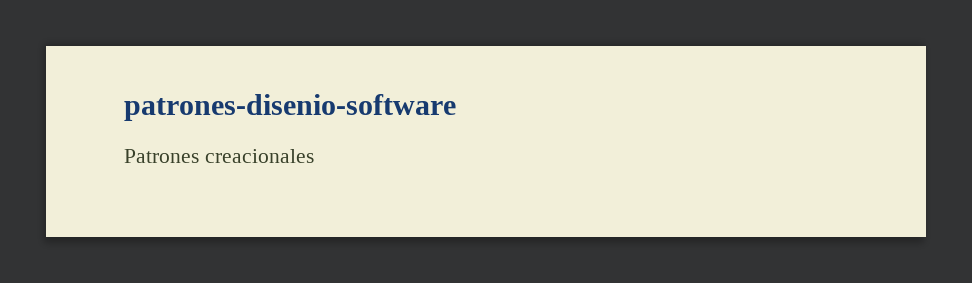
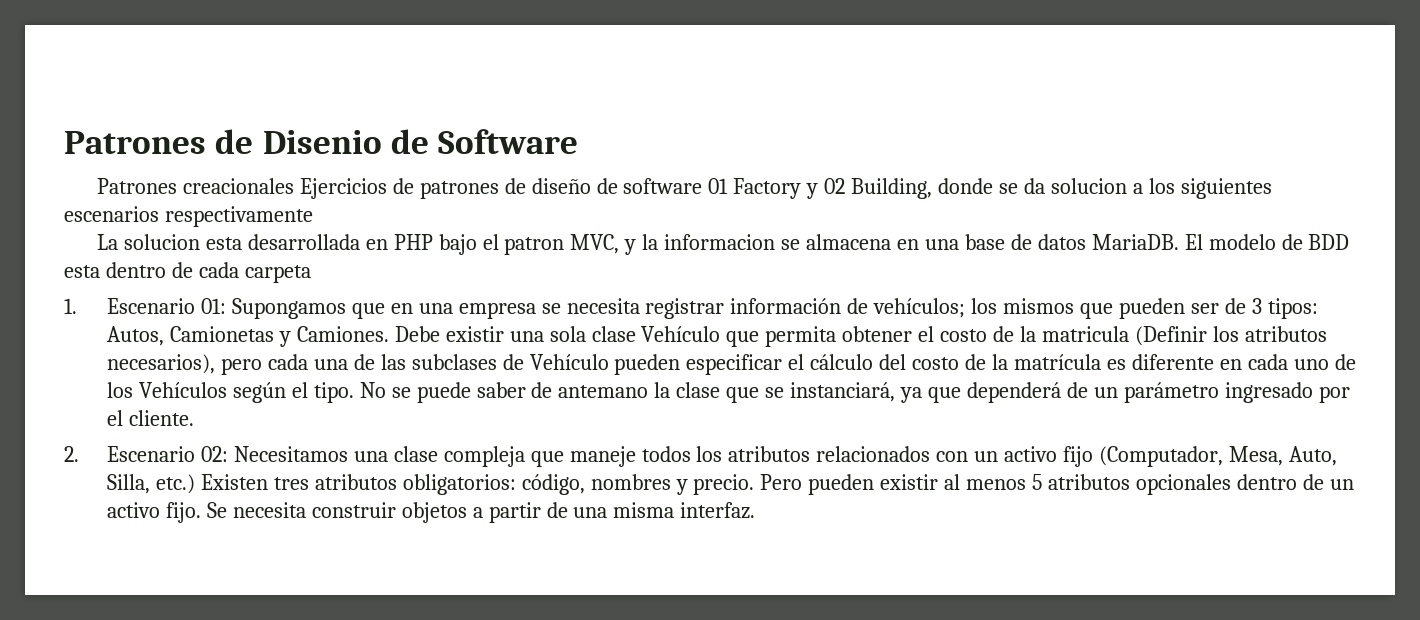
- patrones-disenio-software
- Patrones creacionales
+ Patrones de Disenio de Software
+ Patrones creacionales Ejercicios de patrones de diseño de software 01 Factory y 02 Building, donde se da solucion a los siguientes escenarios respectivamente
+ La solucion esta desarrollada en PHP bajo el patron MVC, y la informacion se almacena en una base de datos MariaDB. El modelo de BDD esta dentro de cada carpeta
+ 1. Escenario 01: Supongamos que en una empresa se necesita registrar información de vehículos; los mismos que pueden ser de 3 tipos: Autos, Camionetas y Camiones. Debe existir una sola clase Vehículo que permita obtener el costo de la matricula (Definir los atributos necesarios), pero cada una de las subclases de Vehículo pueden especificar el cálculo del costo de la matrícula es diferente en cada uno de los Vehículos según el tipo. No se puede saber de antemano la clase que se instanciará, ya que dependerá de un parámetro ingresado por el cliente.
+ 2. Escenario 02: Necesitamos una clase compleja que maneje todos los atributos relacionados con un activo fijo (Computador, Mesa, Auto, Silla, etc.) Existen tres atributos obligatorios: código, nombres y precio. Pero pueden existir al menos 5 atributos opcionales dentro de un activo fijo. Se necesita construir objetos a partir de una misma interfaz.

